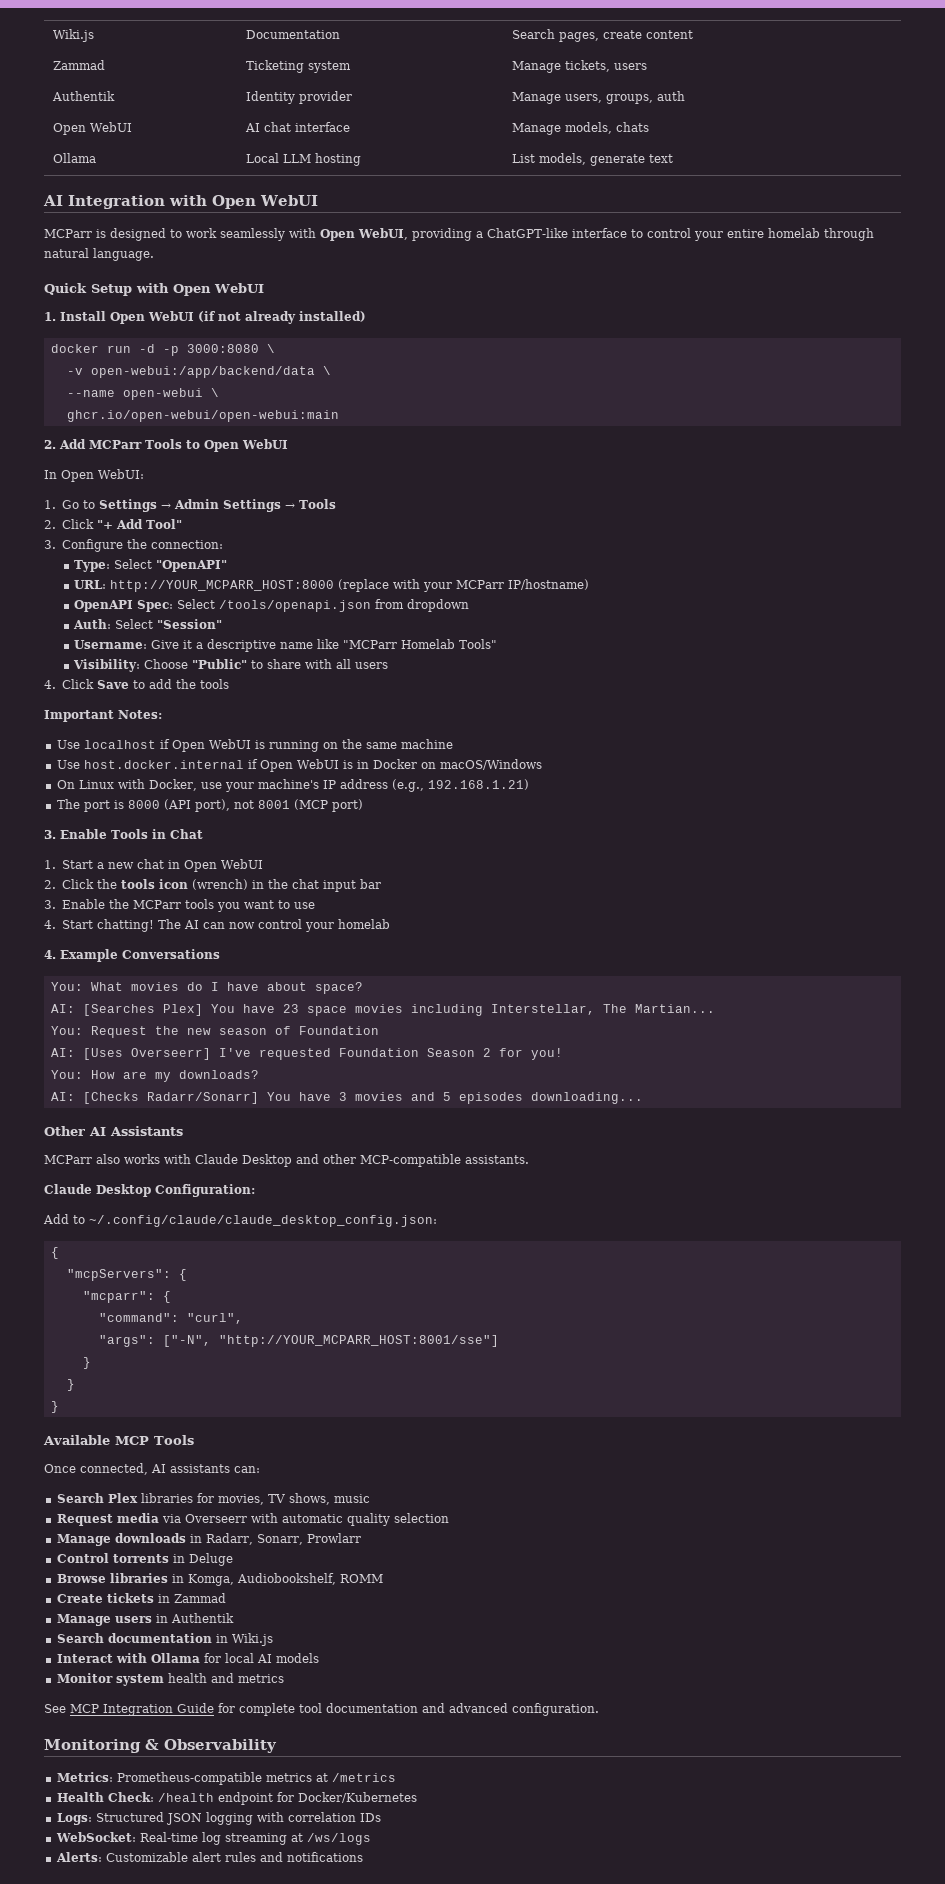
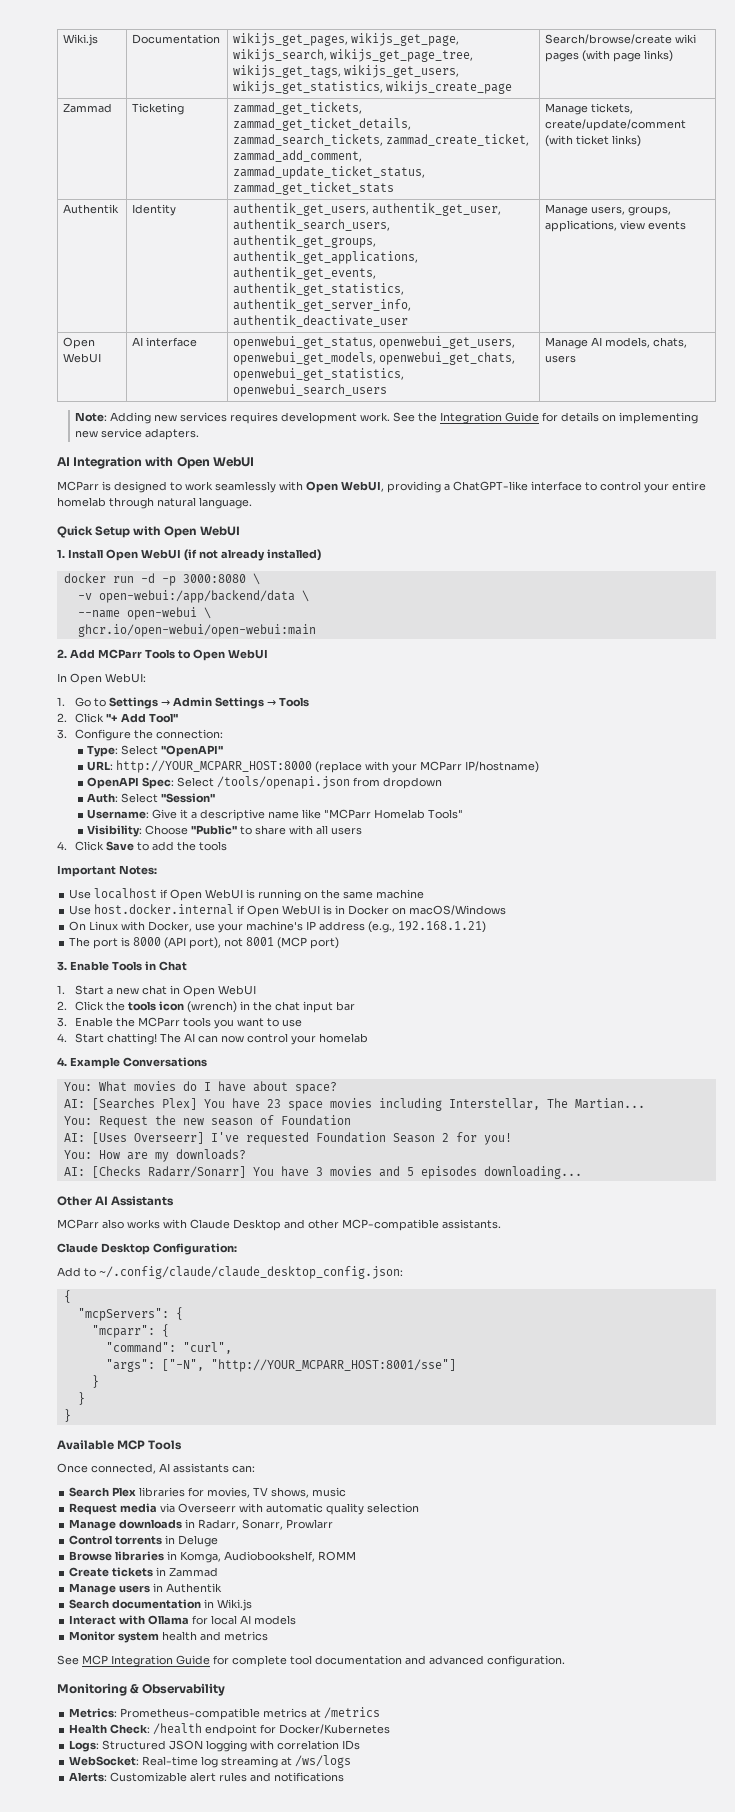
- Wiki.js | Documentation | Search pages, create content
- Zammad | Ticketing system | Manage tickets, users
- Authentik | Identity provider | Manage users, groups, auth
+ Wiki.js | Documentation | wikijs_get_pages, wikijs_get_page, wikijs_search, wikijs_get_page_tree, wikijs_get_tags, wikijs_get_users, wikijs_get_statistics, wikijs_create_page | Search/browse/create wiki pages (with page links)
+ Zammad | Ticketing | zammad_get_tickets, zammad_get_ticket_details, zammad_search_tickets, zammad_create_ticket, zammad_add_comment, zammad_update_ticket_status, zammad_get_ticket_stats | Manage tickets, create/update/comment (with ticket links)
+ Authentik | Identity | authentik_get_users, authentik_get_user, authentik_search_users, authentik_get_groups, authentik_get_applications, authentik_get_events, authentik_get_statistics, authentik_get_server_info, authentik_deactivate_user | Manage users, groups, applications, view events
- Open WebUI | AI chat interface | Manage models, chats
- Ollama | Local LLM hosting | List models, generate text
+ Open WebUI | AI interface | openwebui_get_status, openwebui_get_users, openwebui_get_models, openwebui_get_chats, openwebui_get_statistics, openwebui_search_users | Manage AI models, chats, users
+ Note: Adding new services requires development work. See the Integration Guide for details on implementing new service adapters.

